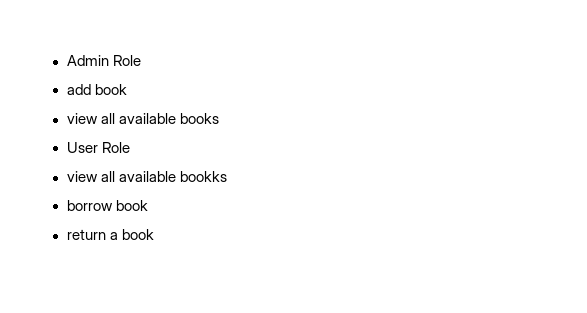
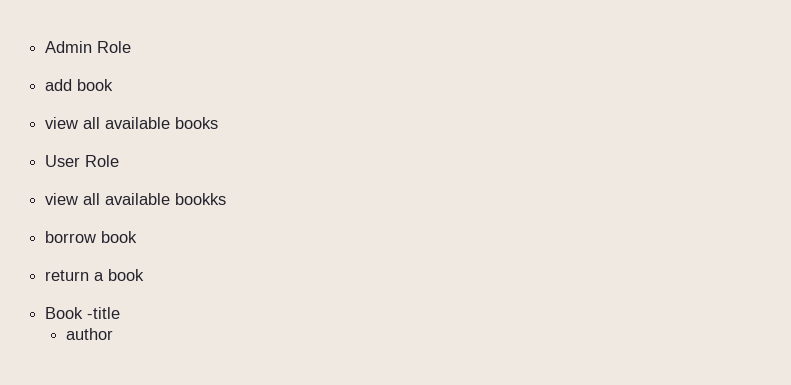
+ Book -title
+ author

